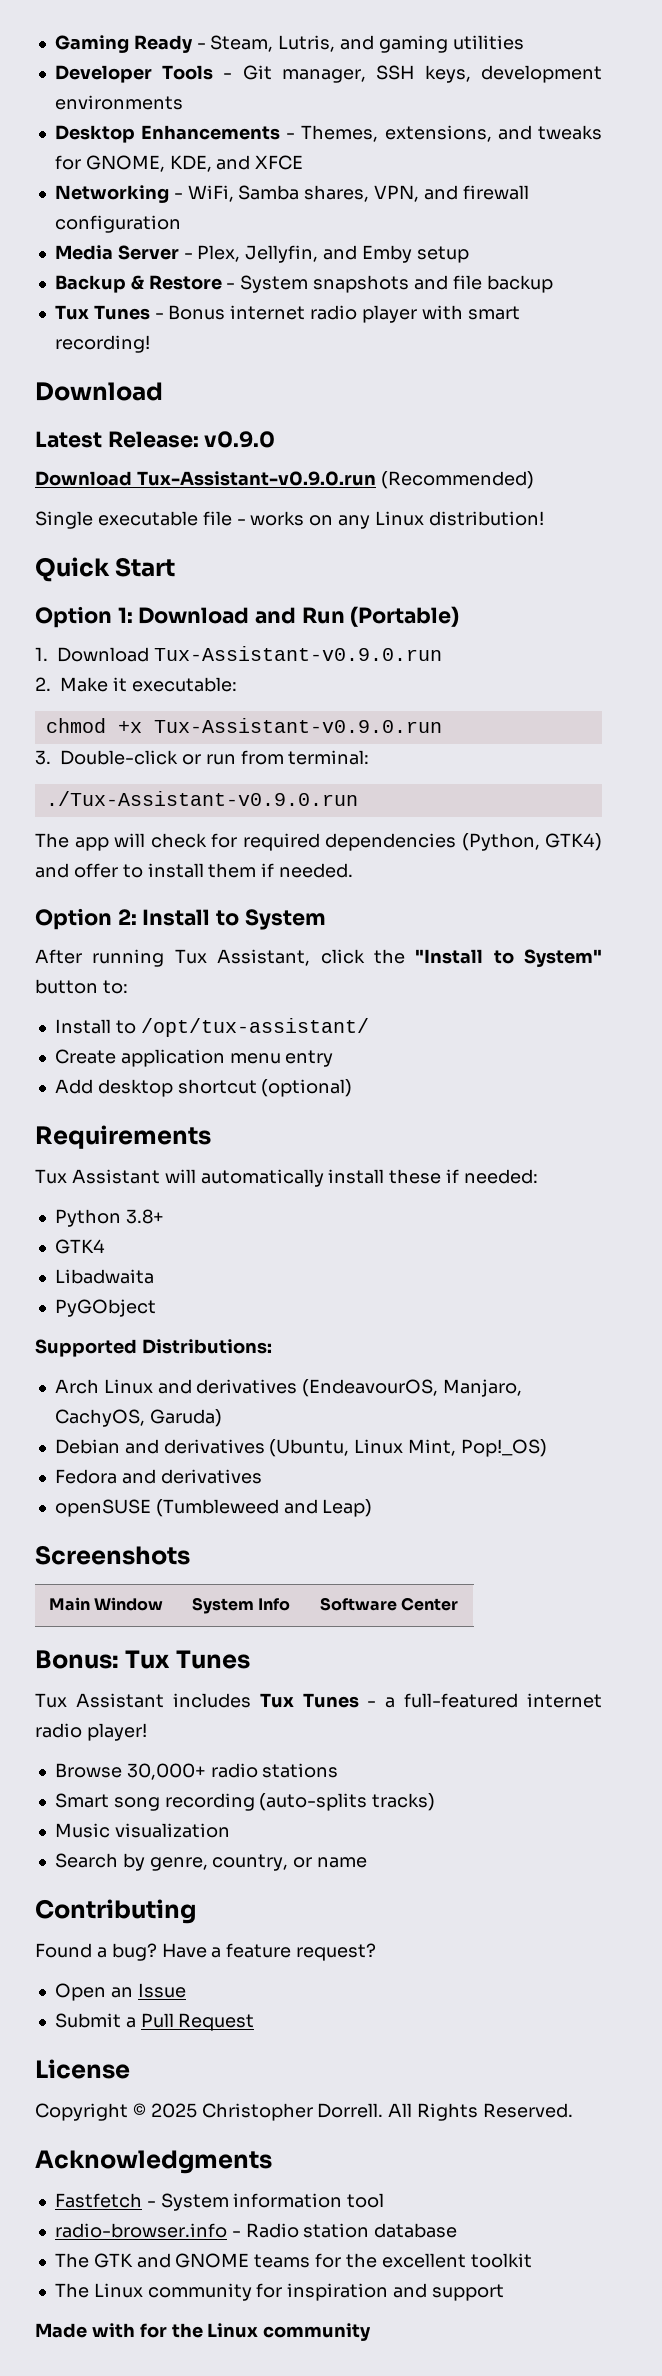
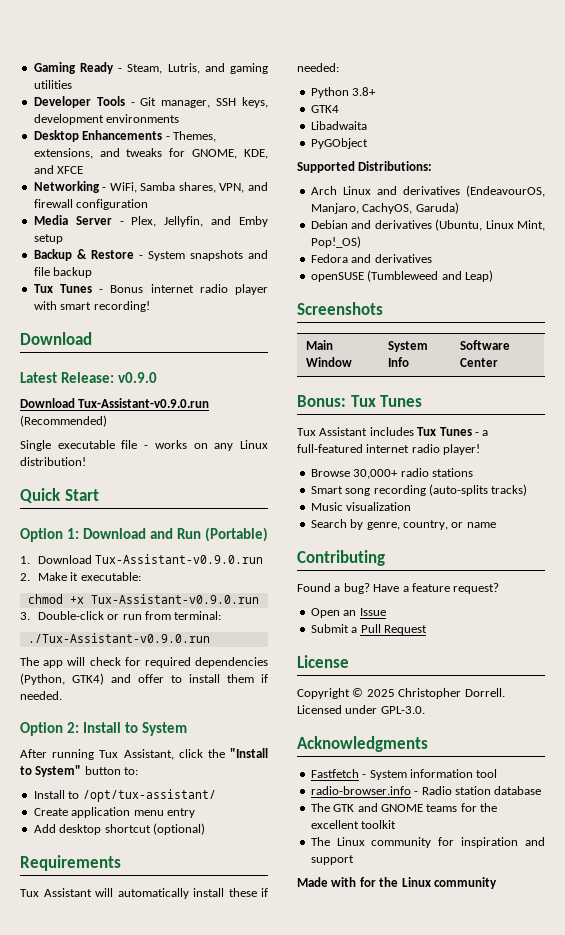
- All Rights Reserved.
+ Licensed under GPL-3.0.

